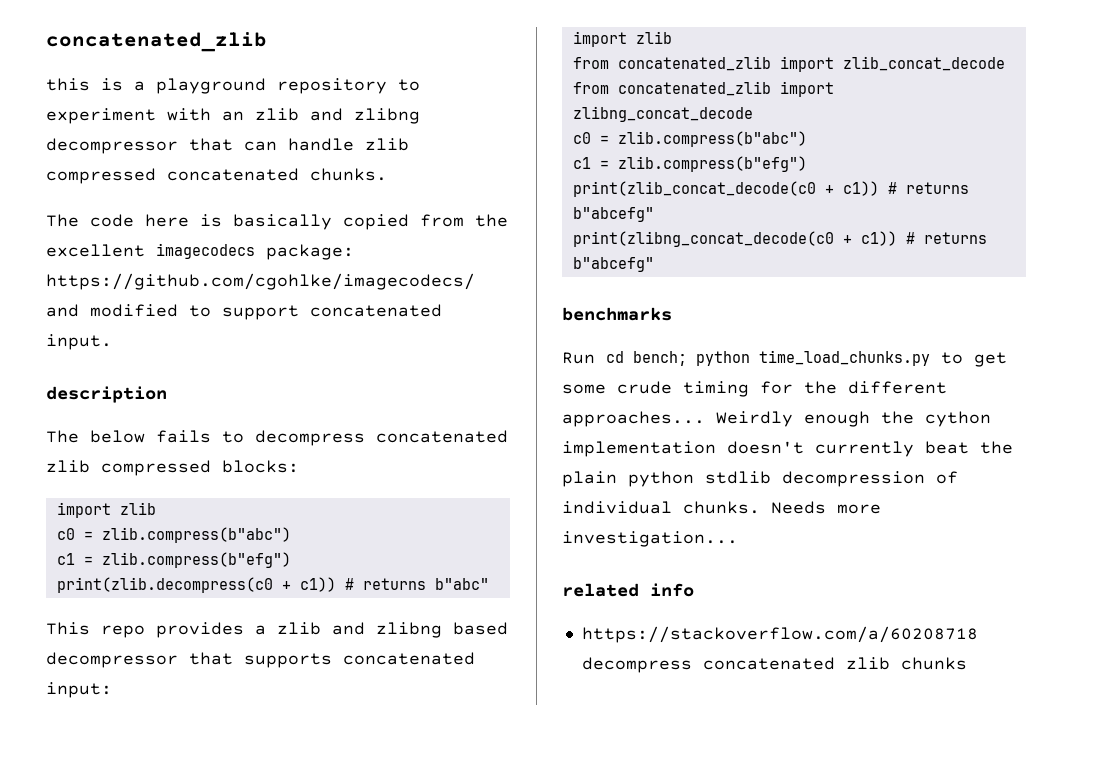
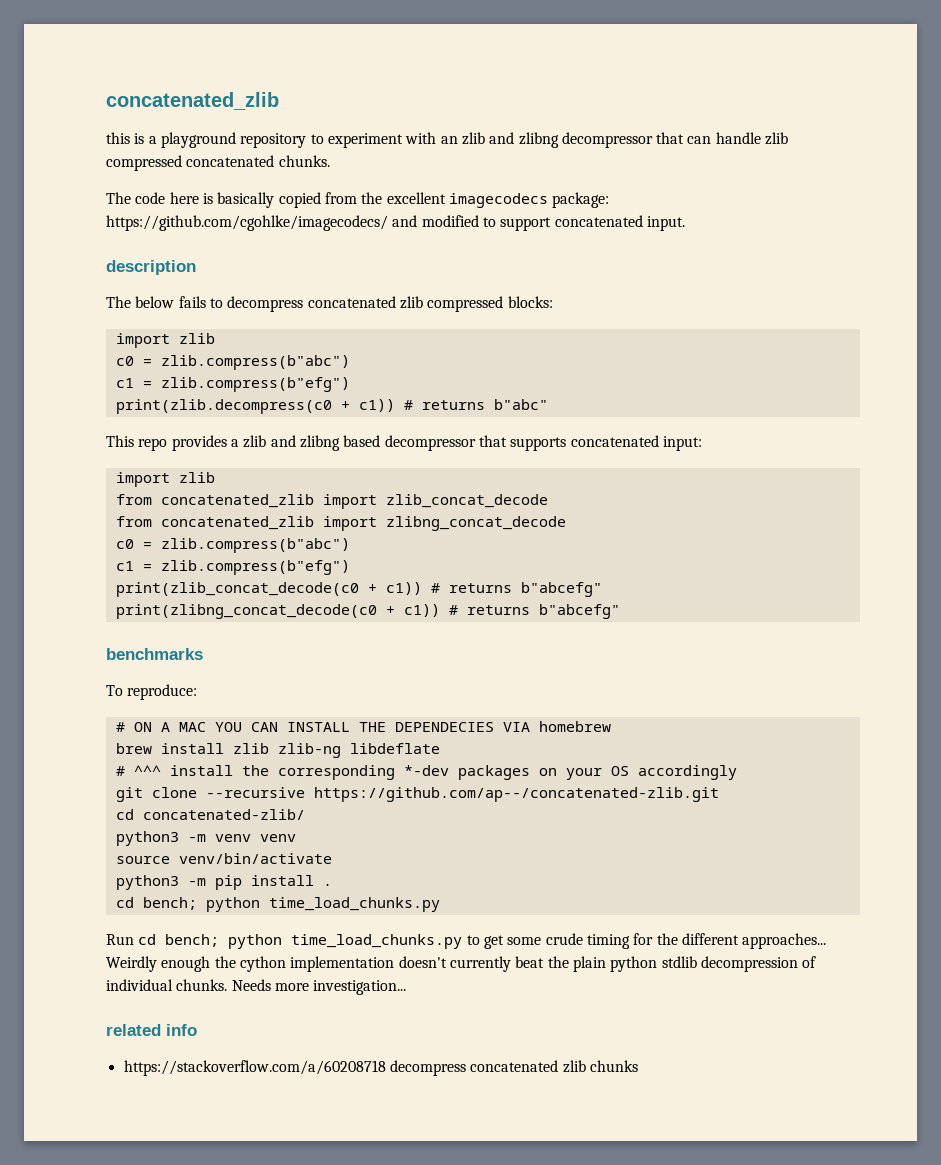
+ To reproduce:
+ # ON A MAC YOU CAN INSTALL THE DEPENDECIES VIA homebrew
+ brew install zlib zlib-ng libdeflate
+ # ^^^ install the corresponding *-dev packages on your OS accordingly
+ git clone --recursive https://github.com/ap--/concatenated-zlib.git
+ cd concatenated-zlib/
+ python3 -m venv venv
+ source venv/bin/activate
+ python3 -m pip install .
+ cd bench; python time_load_chunks.py

